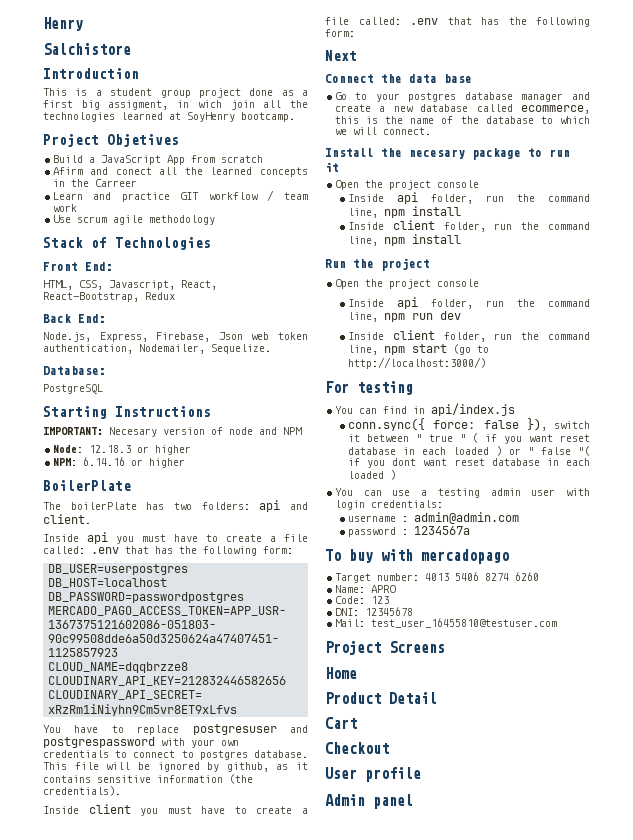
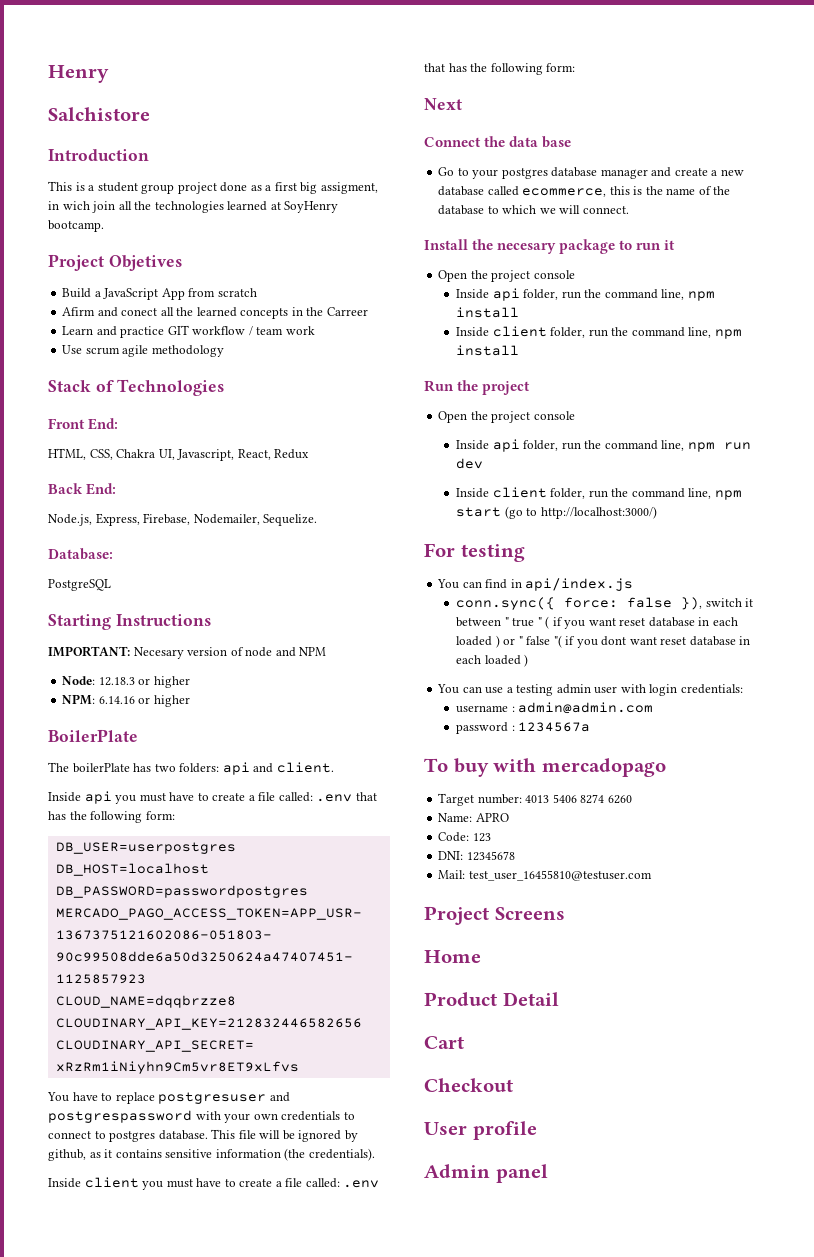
- HTML, CSS, Javascript, React, React-Bootstrap, Redux
+ HTML, CSS, Chakra UI, Javascript, React, Redux
- Node.js, Express, Firebase, Json web token authentication, Nodemailer, Sequelize.
+ Node.js, Express, Firebase, Nodemailer, Sequelize.

